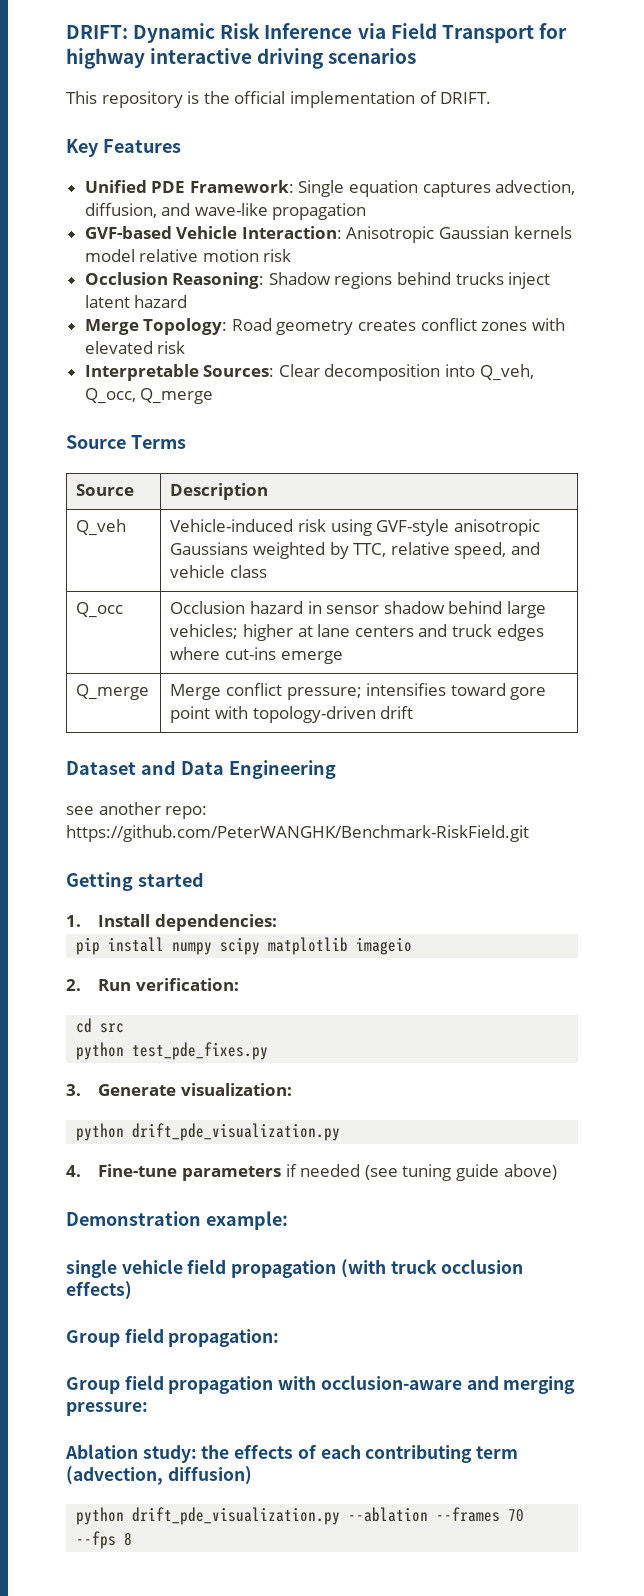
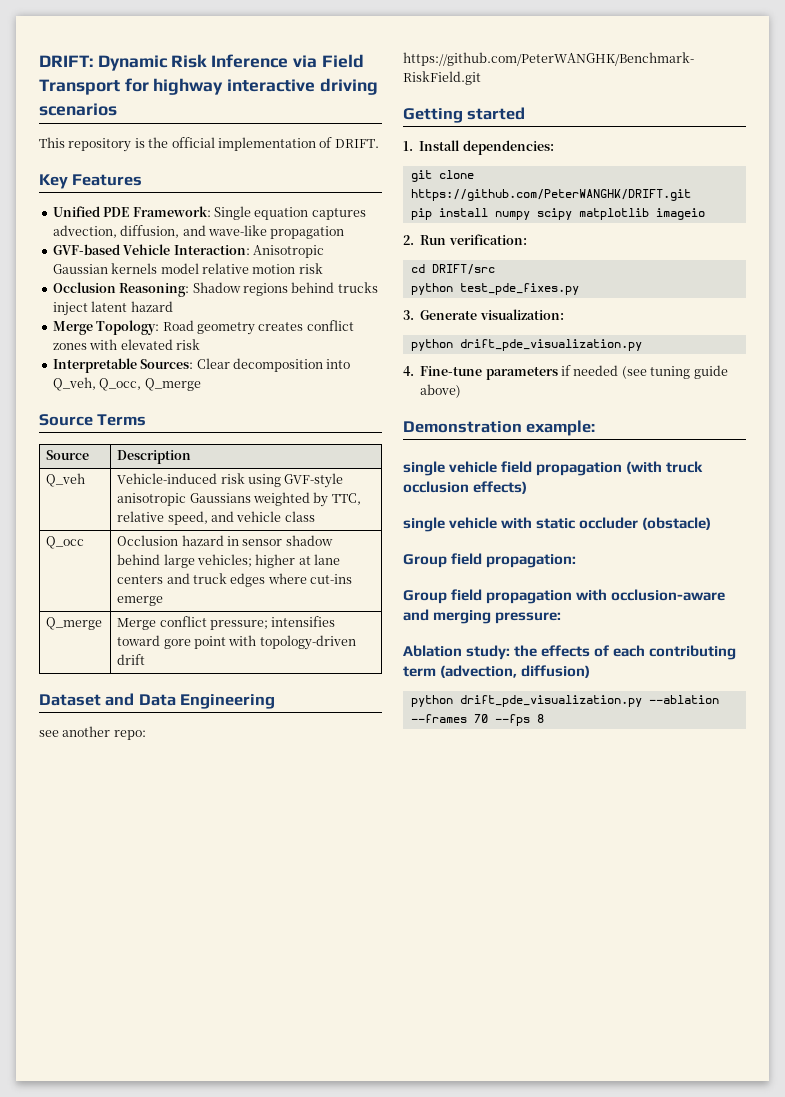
+ git clone https://github.com/PeterWANGHK/DRIFT.git
- cd src
+ cd DRIFT/src
+ single vehicle with static occluder (obstacle)

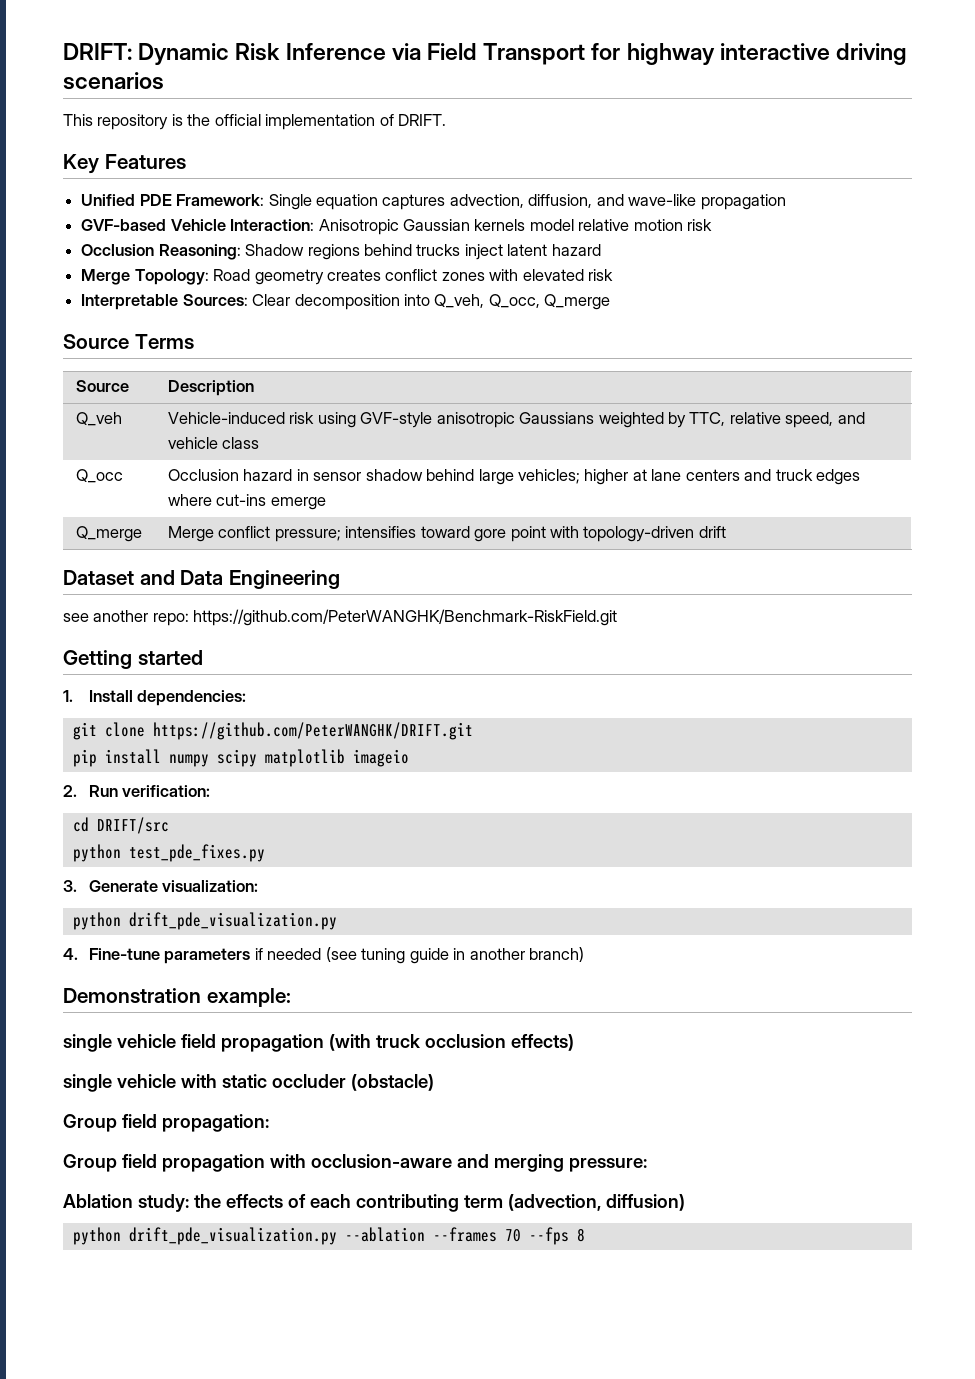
- 4. Fine-tune parameters if needed (see tuning guide above)
+ 4. Fine-tune parameters if needed (see tuning guide in another branch)

